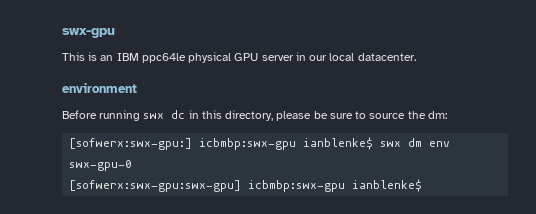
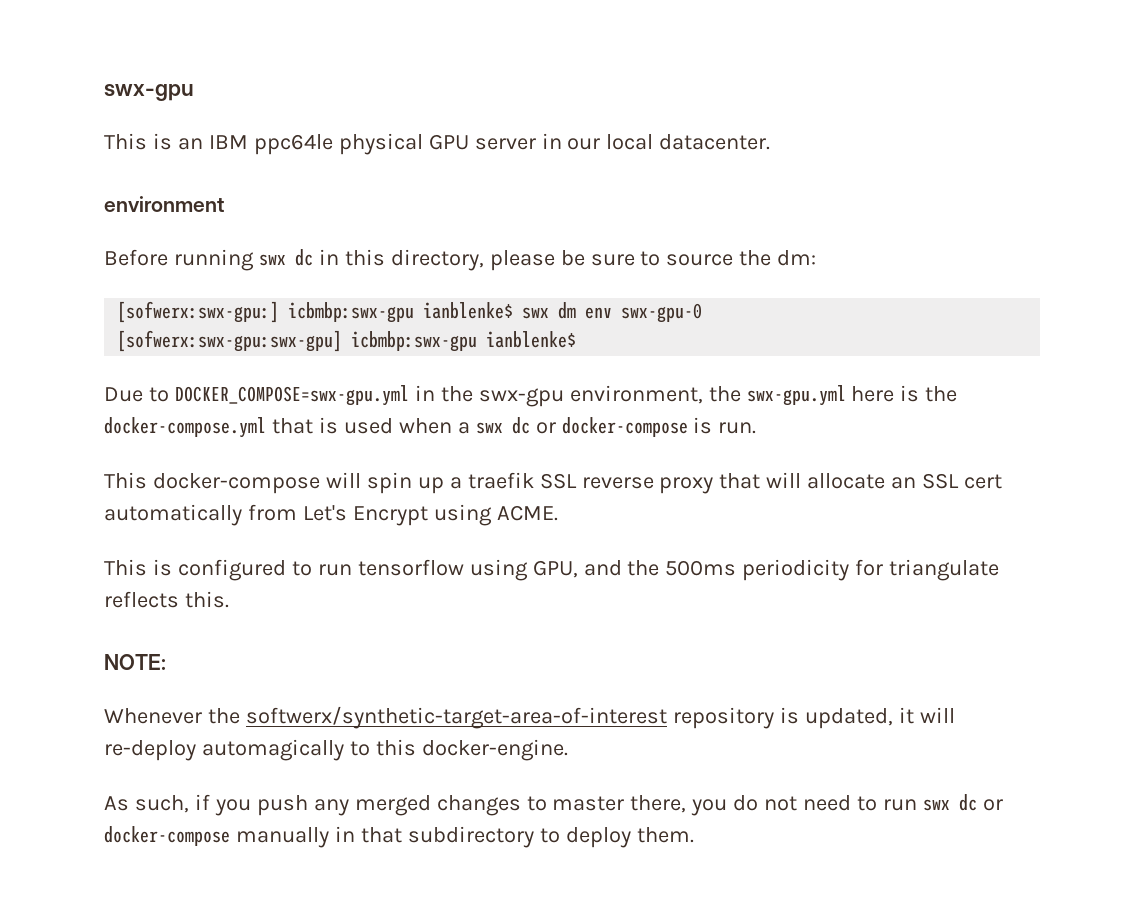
+ Due to DOCKER_COMPOSE=swx-gpu.yml in the swx-gpu environment, the swx-gpu.yml here is the docker-compose.yml that is used when a swx dc or docker-compose is run.
+ This docker-compose will spin up a traefik SSL reverse proxy that will allocate an SSL cert automatically from Let's Encrypt using ACME.
+ This is configured to run tensorflow using GPU, and the 500ms periodicity for triangulate reflects this.
+ NOTE:
+ Whenever the softwerx/synthetic-target-area-of-interest repository is updated, it will re-deploy automagically to this docker-engine.
+ As such, if you push any merged changes to master there, you do not need to run swx dc or docker-compose manually in that subdirectory to deploy them.

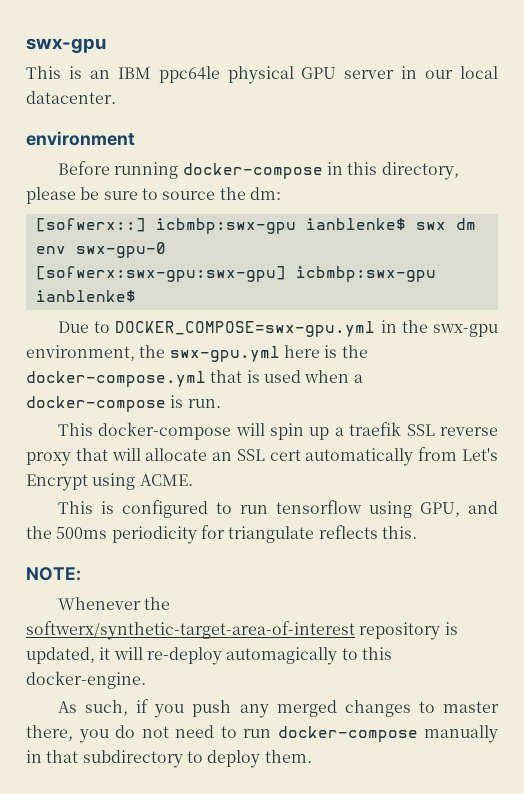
- Before running swx dc in this directory, please be sure to source the dm:
+ Before running docker-compose in this directory, please be sure to source the dm:
- [sofwerx:swx-gpu:] icbmbp:swx-gpu ianblenke$ swx dm env swx-gpu-0
+ [sofwerx::] icbmbp:swx-gpu ianblenke$ swx dm env swx-gpu-0
- Due to DOCKER_COMPOSE=swx-gpu.yml in the swx-gpu environment, the swx-gpu.yml here is the docker-compose.yml that is used when a swx dc or docker-compose is run.
+ Due to DOCKER_COMPOSE=swx-gpu.yml in the swx-gpu environment, the swx-gpu.yml here is the docker-compose.yml that is used when a docker-compose is run.
- As such, if you push any merged changes to master there, you do not need to run swx dc or docker-compose manually in that subdirectory to deploy them.
+ As such, if you push any merged changes to master there, you do not need to run docker-compose manually in that subdirectory to deploy them.

